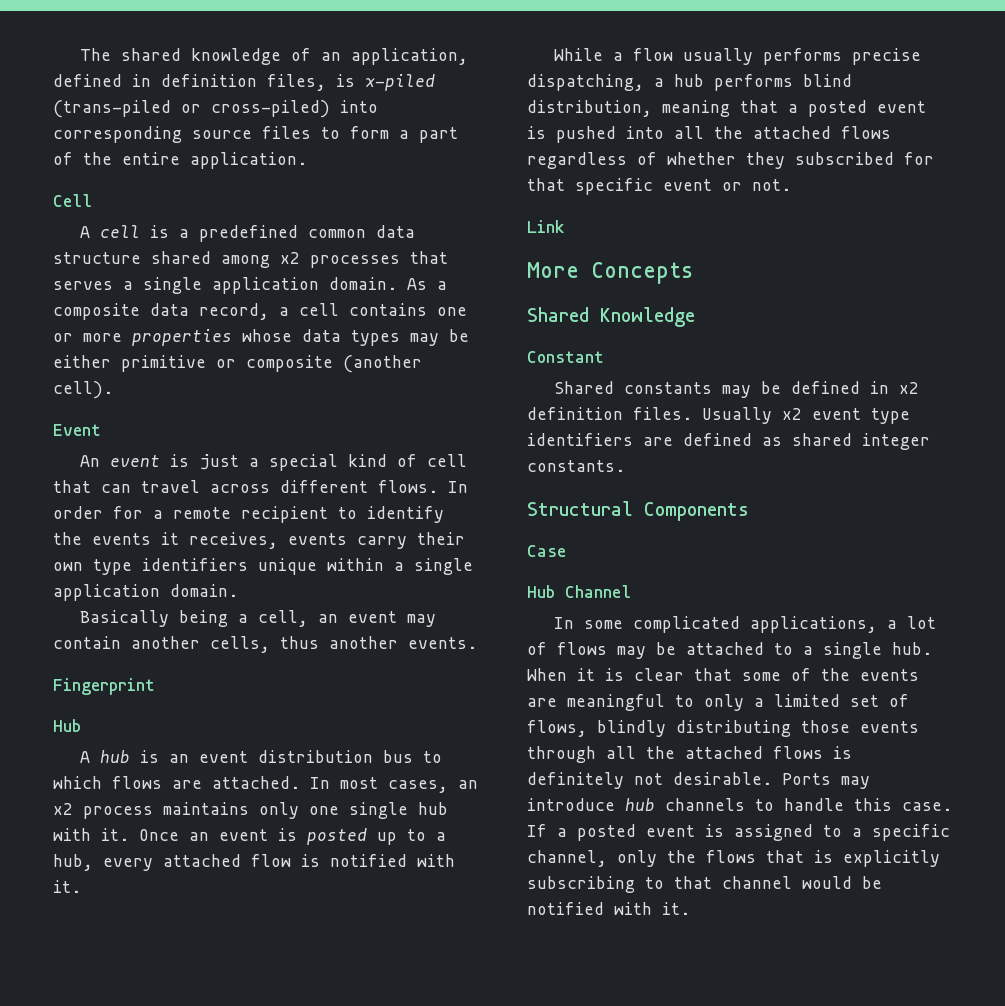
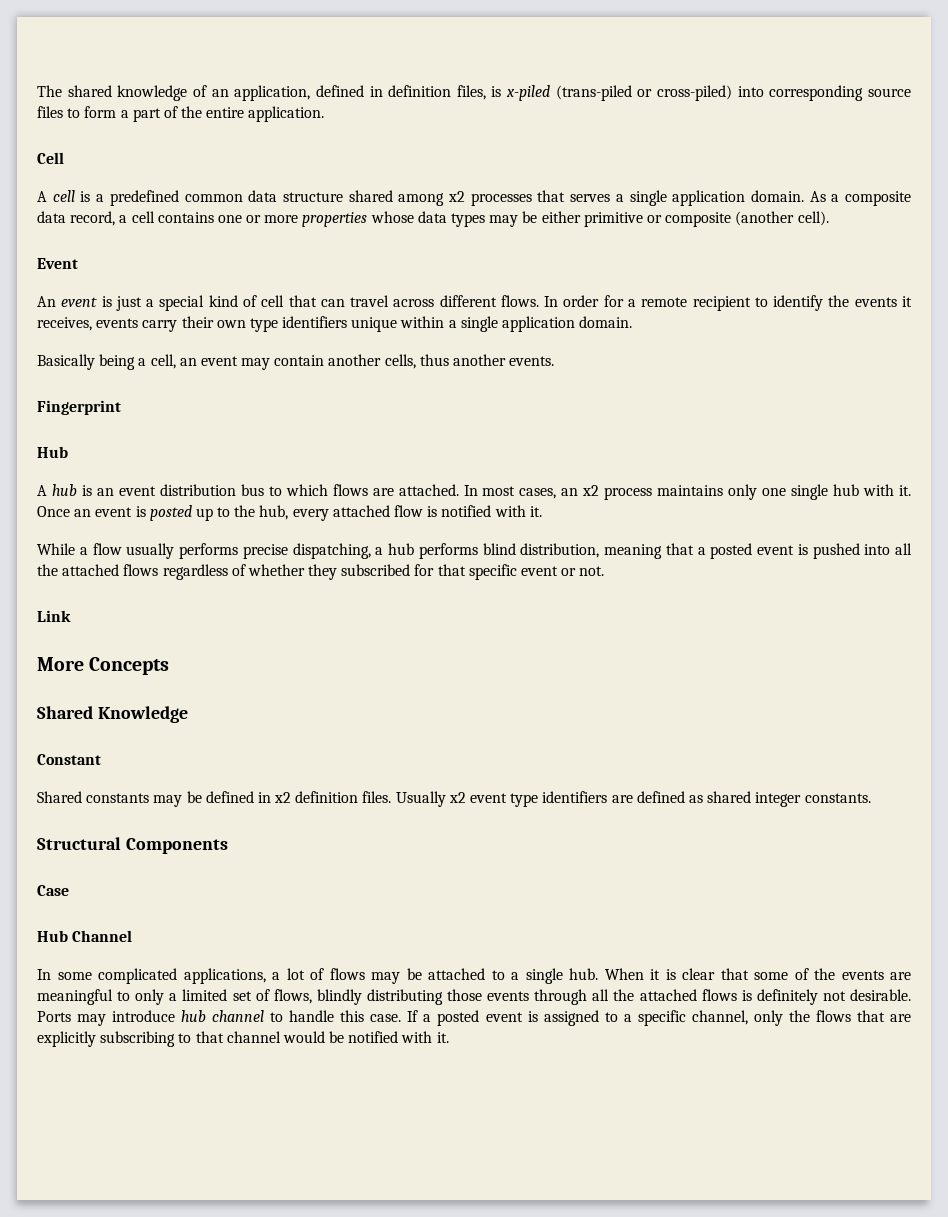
- Once an event is posted up to a hub, every attached flow is notified with it.
+ Once an event is posted up to the hub, every attached flow is notified with it.
- Ports may introduce hub channels to handle this case.
+ Ports may introduce hub channel to handle this case.
- If a posted event is assigned to a specific channel, only the flows that is explicitly subscribing to that channel would be notified with it.
+ If a posted event is assigned to a specific channel, only the flows that are explicitly subscribing to that channel would be notified with it.

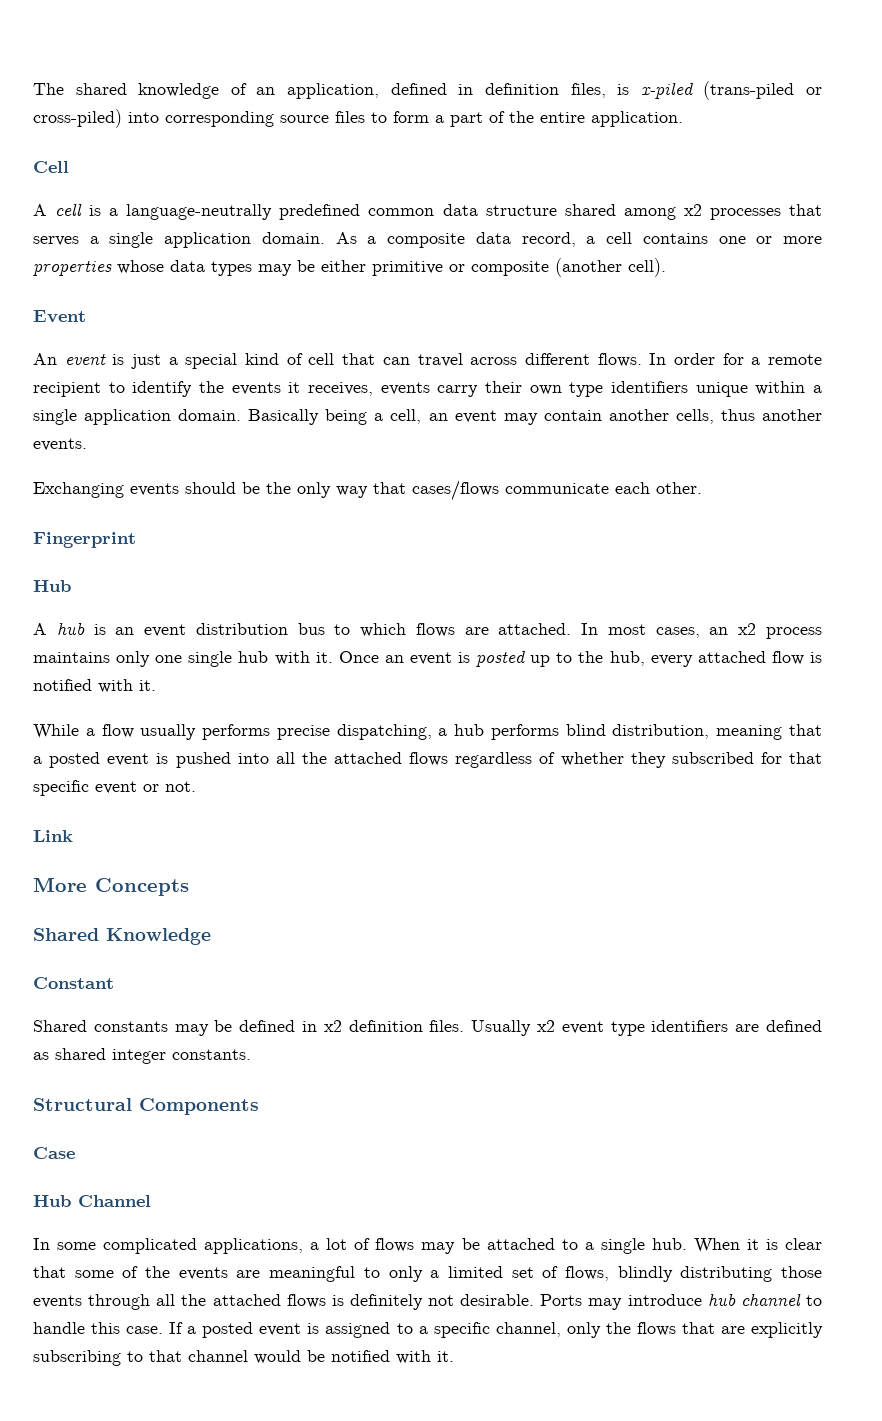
- A cell is a predefined common data structure shared among x2 processes that serves a single application domain.
+ A cell is a language-neutrally predefined common data structure shared among x2 processes that serves a single application domain.
- In order for a remote recipient to identify the events it receives, events carry their own type identifiers unique within a single application domain.
- Basically being a cell, an event may contain another cells, thus another events.
+ In order for a remote recipient to identify the events it receives, events carry their own type identifiers unique within a single application domain. Basically being a cell, an event may contain another cells, thus another events.
+ Exchanging events should be the only way that cases/flows communicate each other.

